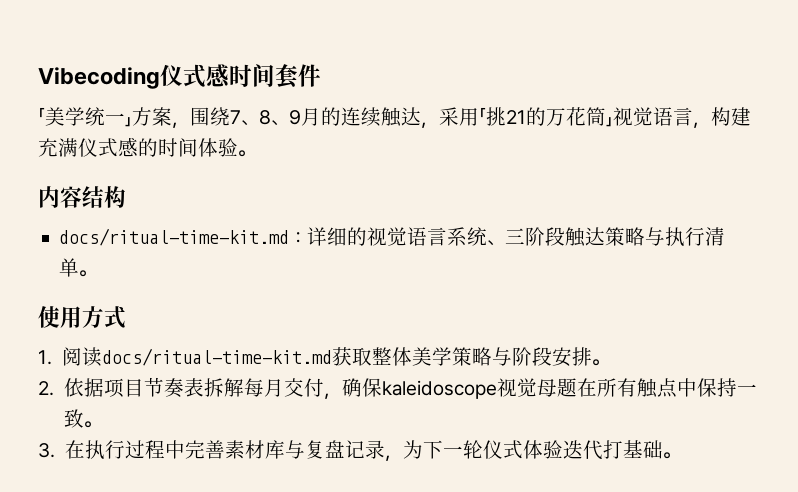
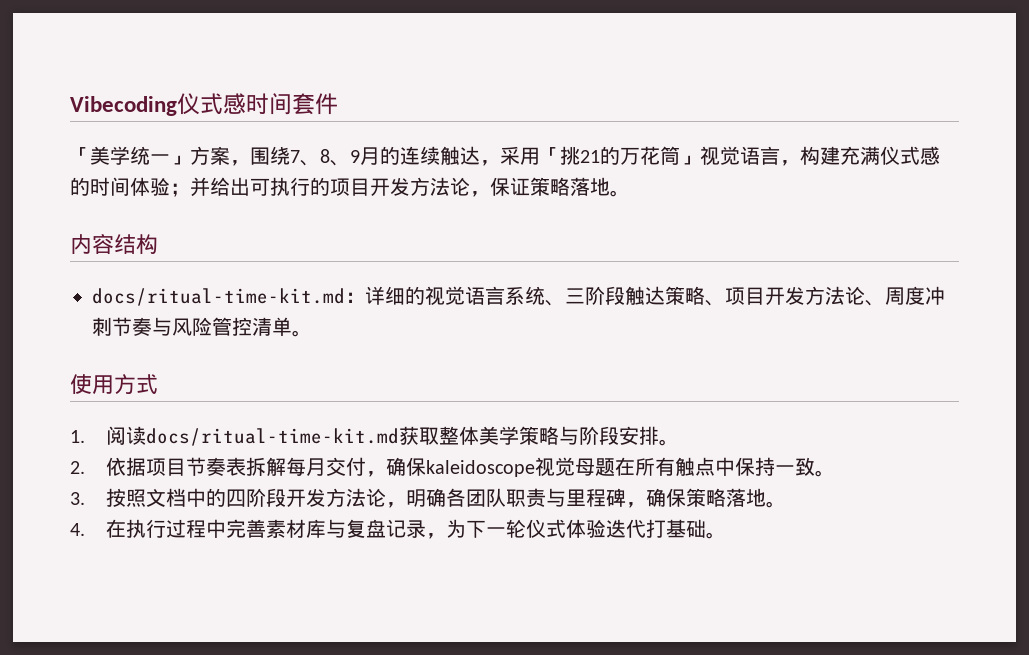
- 「美学统一」方案，围绕7、8、9月的连续触达，采用「挑21的万花筒」视觉语言，构建充满仪式感的时间体验。
+ 「美学统一」方案，围绕7、8、9月的连续触达，采用「挑21的万花筒」视觉语言，构建充满仪式感的时间体验；并给出可执行的项目开发方法论，保证策略落地。
- docs/ritual-time-kit.md：详细的视觉语言系统、三阶段触达策略与执行清单。
+ docs/ritual-time-kit.md：详细的视觉语言系统、三阶段触达策略、项目开发方法论、周度冲刺节奏与风险管控清单。
- 3.在执行过程中完善素材库与复盘记录，为下一轮仪式体验迭代打基础。
+ 3.按照文档中的四阶段开发方法论，明确各团队职责与里程碑，确保策略落地。
+ 4.在执行过程中完善素材库与复盘记录，为下一轮仪式体验迭代打基础。

